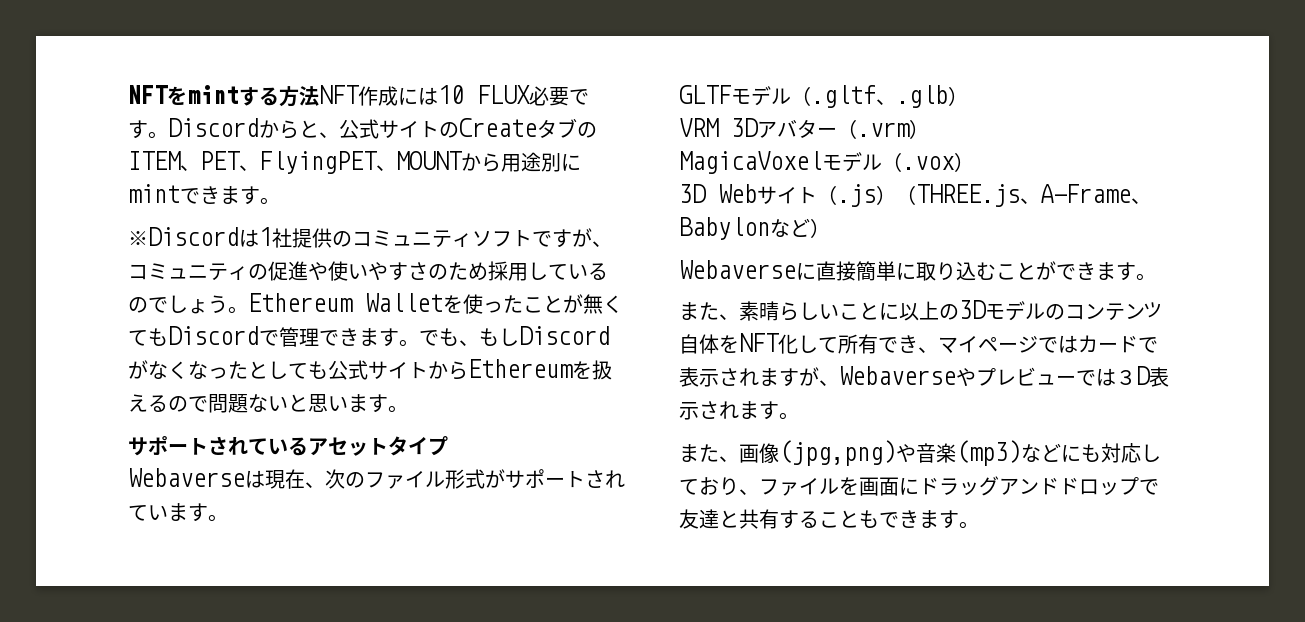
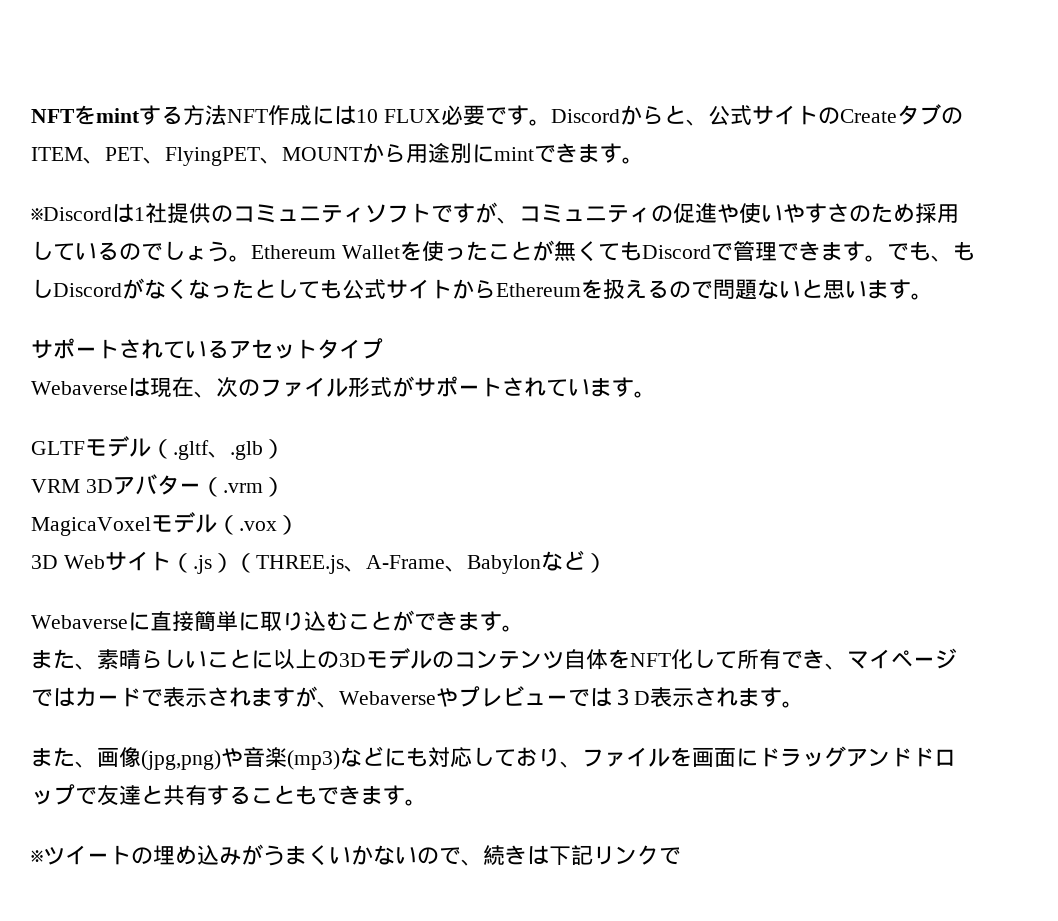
+ ※ツイートの埋め込みがうまくいかないので、続きは下記リンクで

